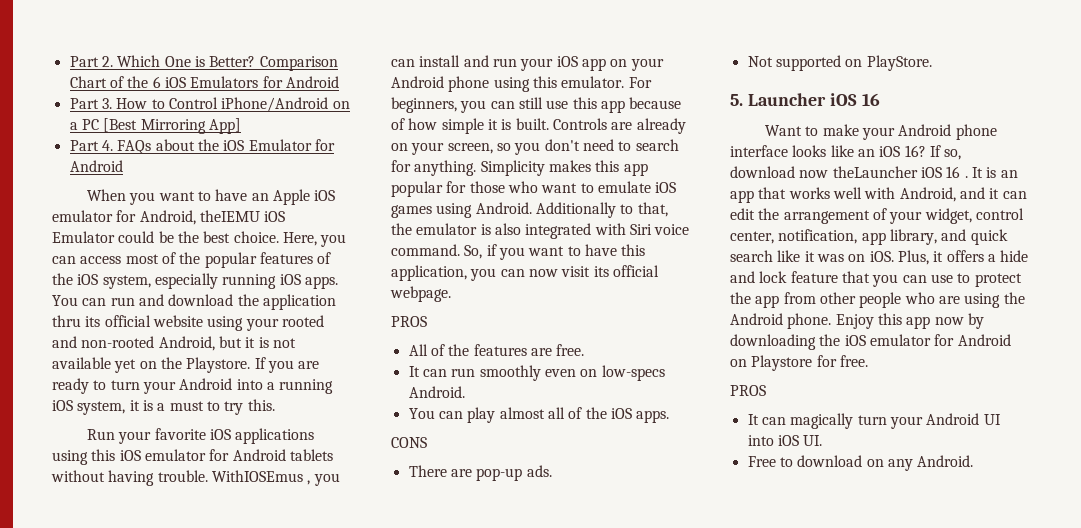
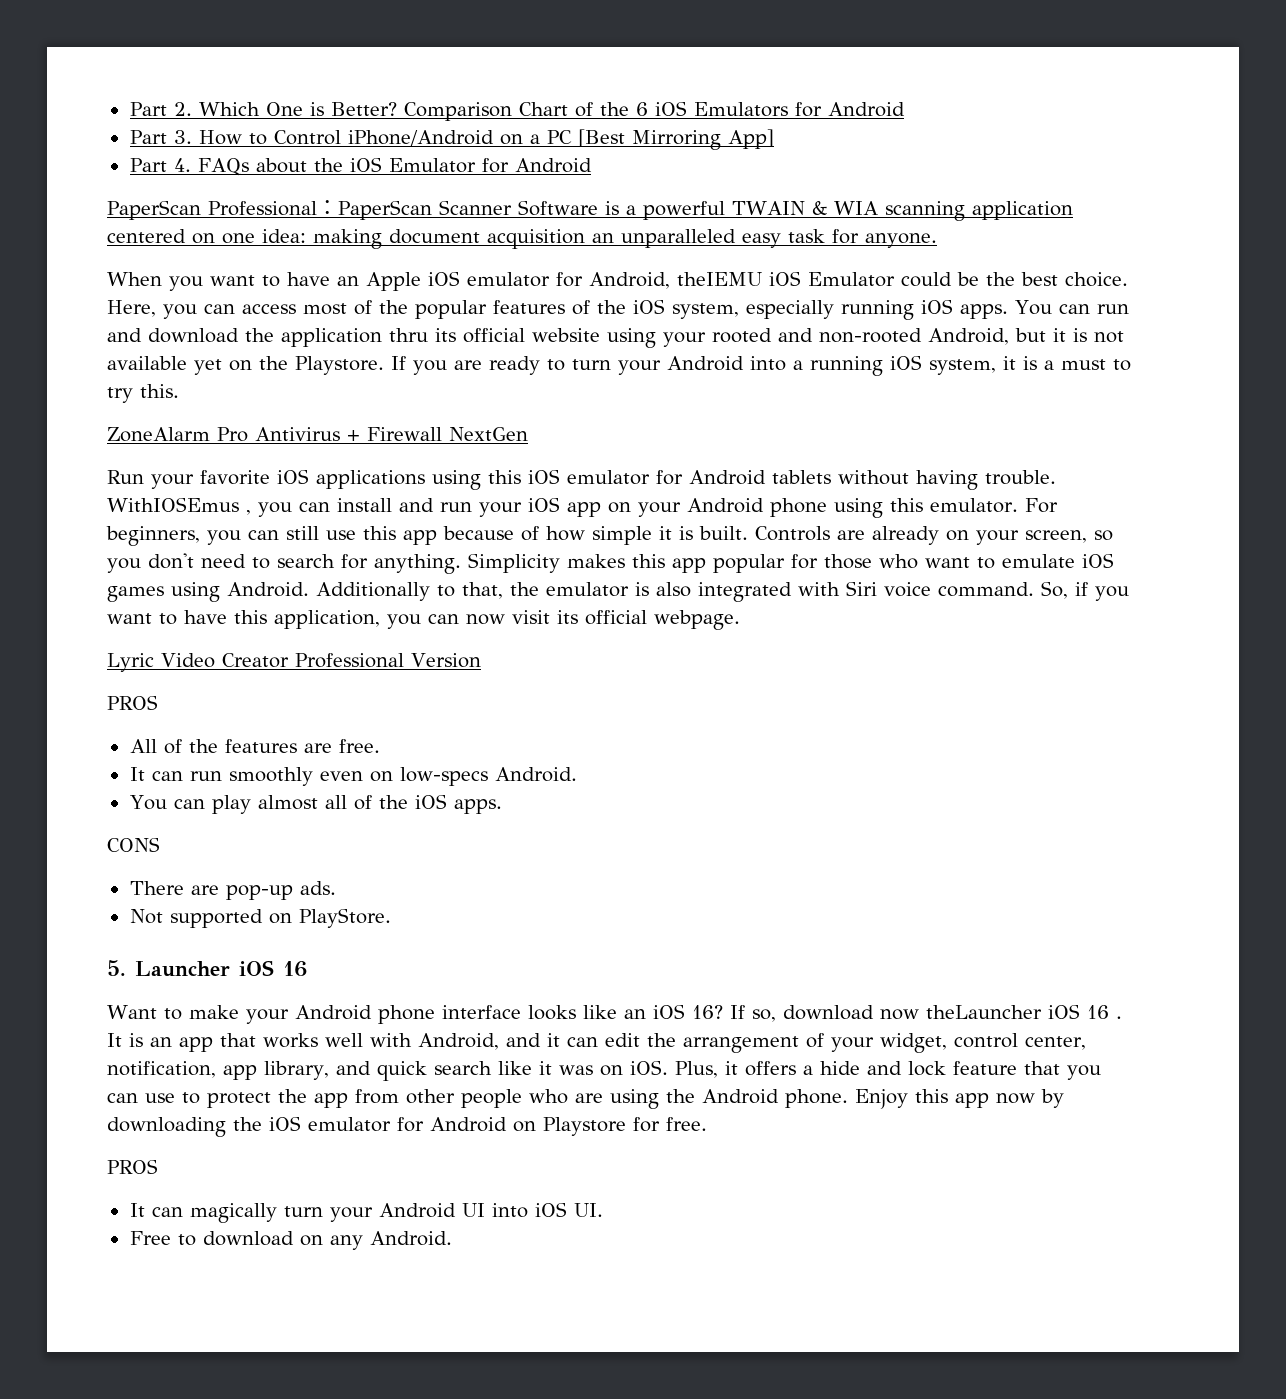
+ PaperScan Professional：PaperScan Scanner Software is a powerful TWAIN & WIA scanning application centered on one idea: making document acquisition an unparalleled easy task for anyone.
+ ZoneAlarm Pro Antivirus + Firewall NextGen
+ Lyric Video Creator Professional Version

